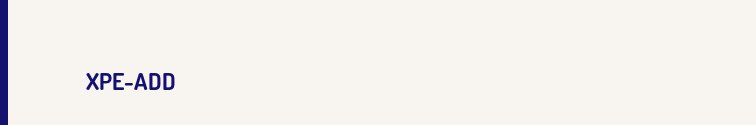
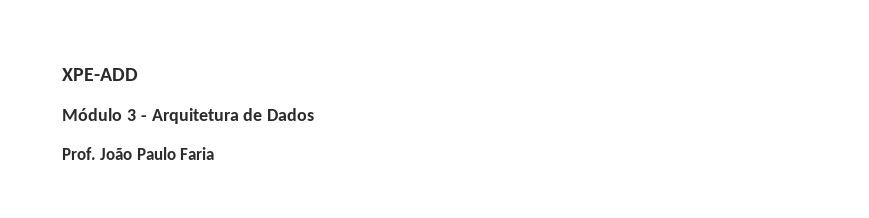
+ Módulo 3 - Arquitetura de Dados
+ Prof. João Paulo Faria

